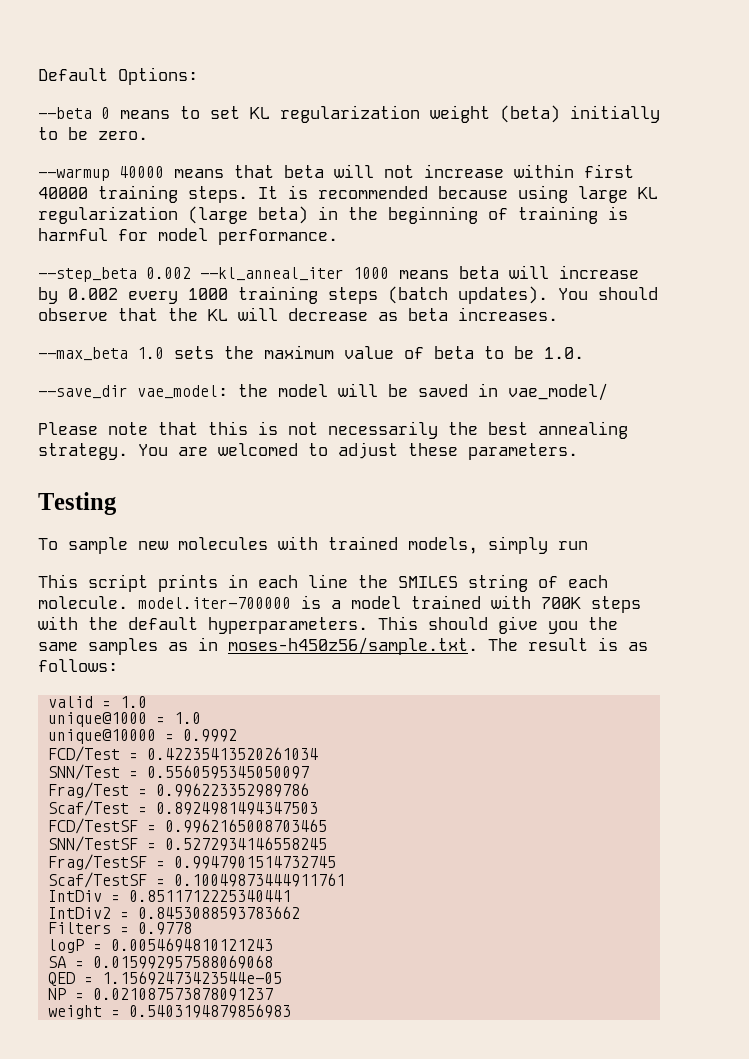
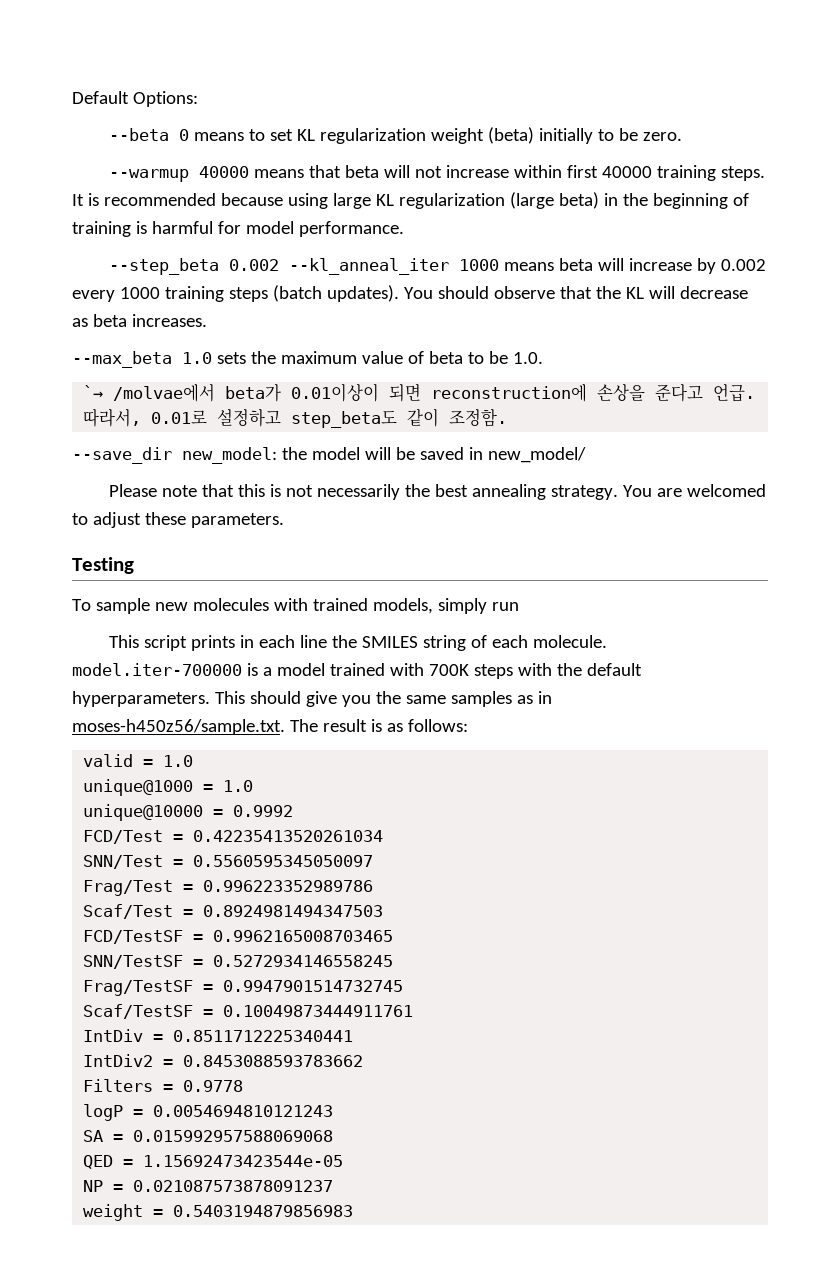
+ `→ /molvae에서 beta가 0.01이상이 되면 reconstruction에 손상을 준다고 언급. 따라서, 0.01로 설정하고 step_beta도 같이 조정함.
- --save_dir vae_model: the model will be saved in vae_model/
+ --save_dir new_model: the model will be saved in new_model/

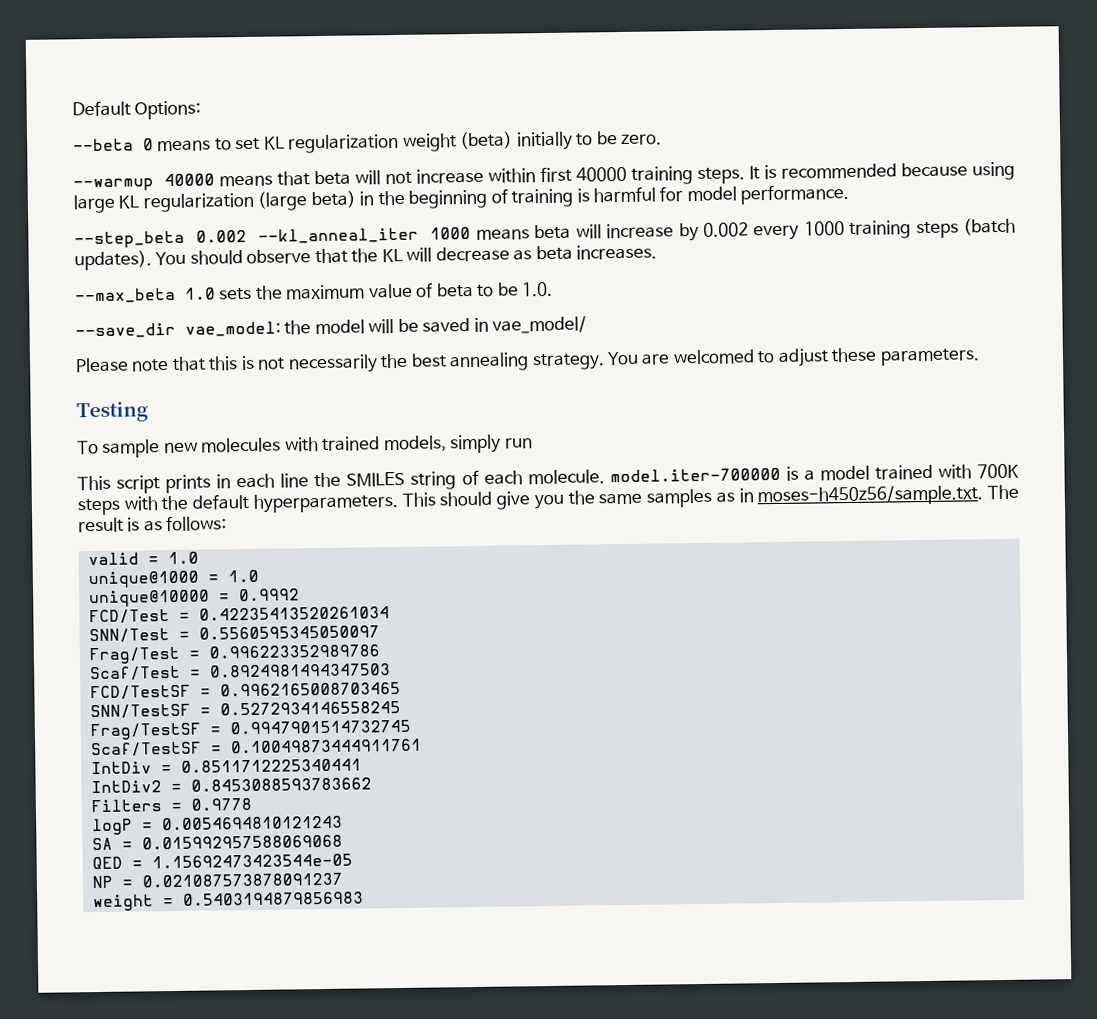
- `→ /molvae에서 beta가 0.01이상이 되면 reconstruction에 손상을 준다고 언급. 따라서, 0.01로 설정하고 step_beta도 같이 조정함.
- --save_dir new_model: the model will be saved in new_model/
+ --save_dir vae_model: the model will be saved in vae_model/

